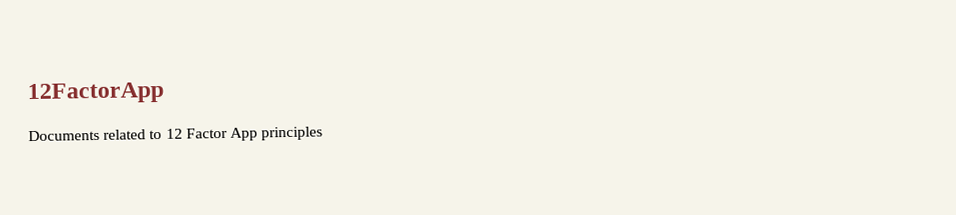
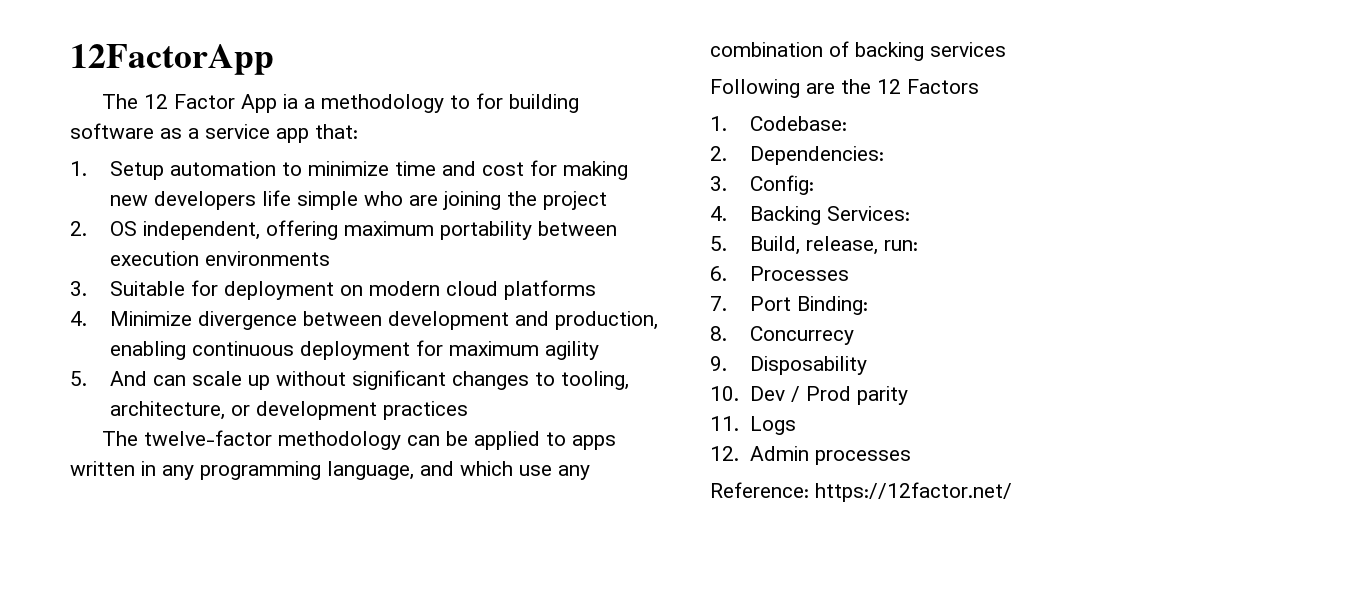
- Documents related to 12 Factor App principles
+ The 12 Factor App ia a methodology to for building software as a service app that:
+ 1. Setup automation to minimize time and cost for making new developers life simple who are joining the project
+ 2. OS independent, offering maximum portability between execution environments
+ 3. Suitable for deployment on modern cloud platforms
+ 4. Minimize divergence between development and production, enabling continuous deployment for maximum agility
+ 5. And can scale up without significant changes to tooling, architecture, or development practices
+ The twelve-factor methodology can be applied to apps written in any programming language, and which use any combination of backing services
+ Following are the 12 Factors
+ 1. Codebase:
+ 2. Dependencies:
+ 3. Config:
+ 4. Backing Services:
+ 5. Build, release, run:
+ 6. Processes
+ 7. Port Binding:
+ 8. Concurrecy
+ 9. Disposability
+ 10. Dev / Prod parity
+ 11. Logs
+ 12. Admin processes
+ Reference: https://12factor.net/

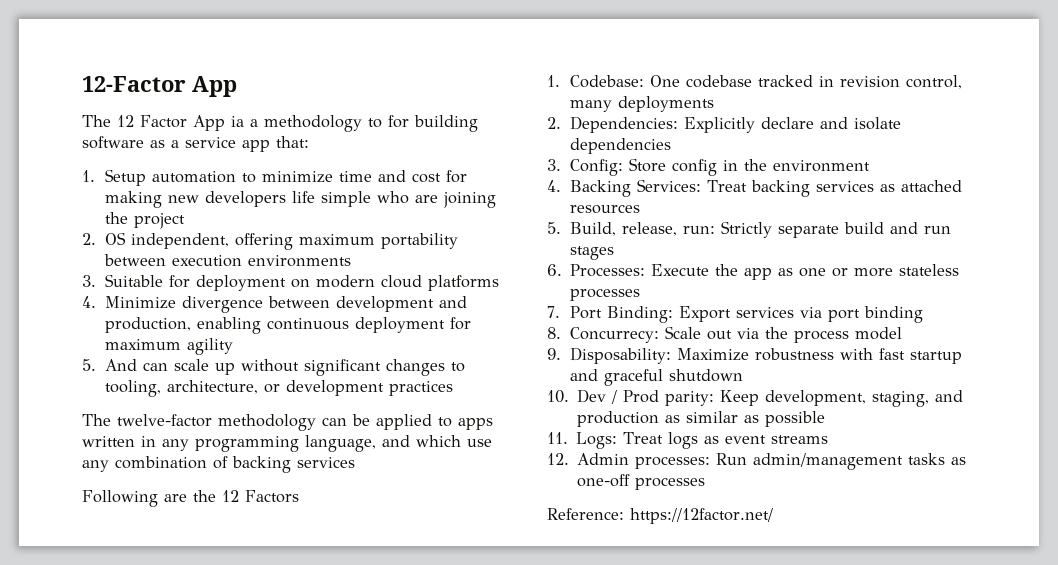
- 12FactorApp
+ 12-Factor App
- 1. Codebase:
- 2. Dependencies:
- 3. Config:
- 4. Backing Services:
- 5. Build, release, run:
- 6. Processes
- 7. Port Binding:
- 8. Concurrecy
- 9. Disposability
- 10. Dev / Prod parity
- 11. Logs
- 12. Admin processes
+ 1. Codebase: One codebase tracked in revision control, many deployments
+ 2. Dependencies: Explicitly declare and isolate dependencies
+ 3. Config: Store config in the environment
+ 4. Backing Services: Treat backing services as attached resources
+ 5. Build, release, run: Strictly separate build and run stages
+ 6. Processes: Execute the app as one or more stateless processes
+ 7. Port Binding: Export services via port binding
+ 8. Concurrecy: Scale out via the process model
+ 9. Disposability: Maximize robustness with fast startup and graceful shutdown
+ 10. Dev / Prod parity: Keep development, staging, and production as similar as possible
+ 11. Logs: Treat logs as event streams
+ 12. Admin processes: Run admin/management tasks as one-off processes

